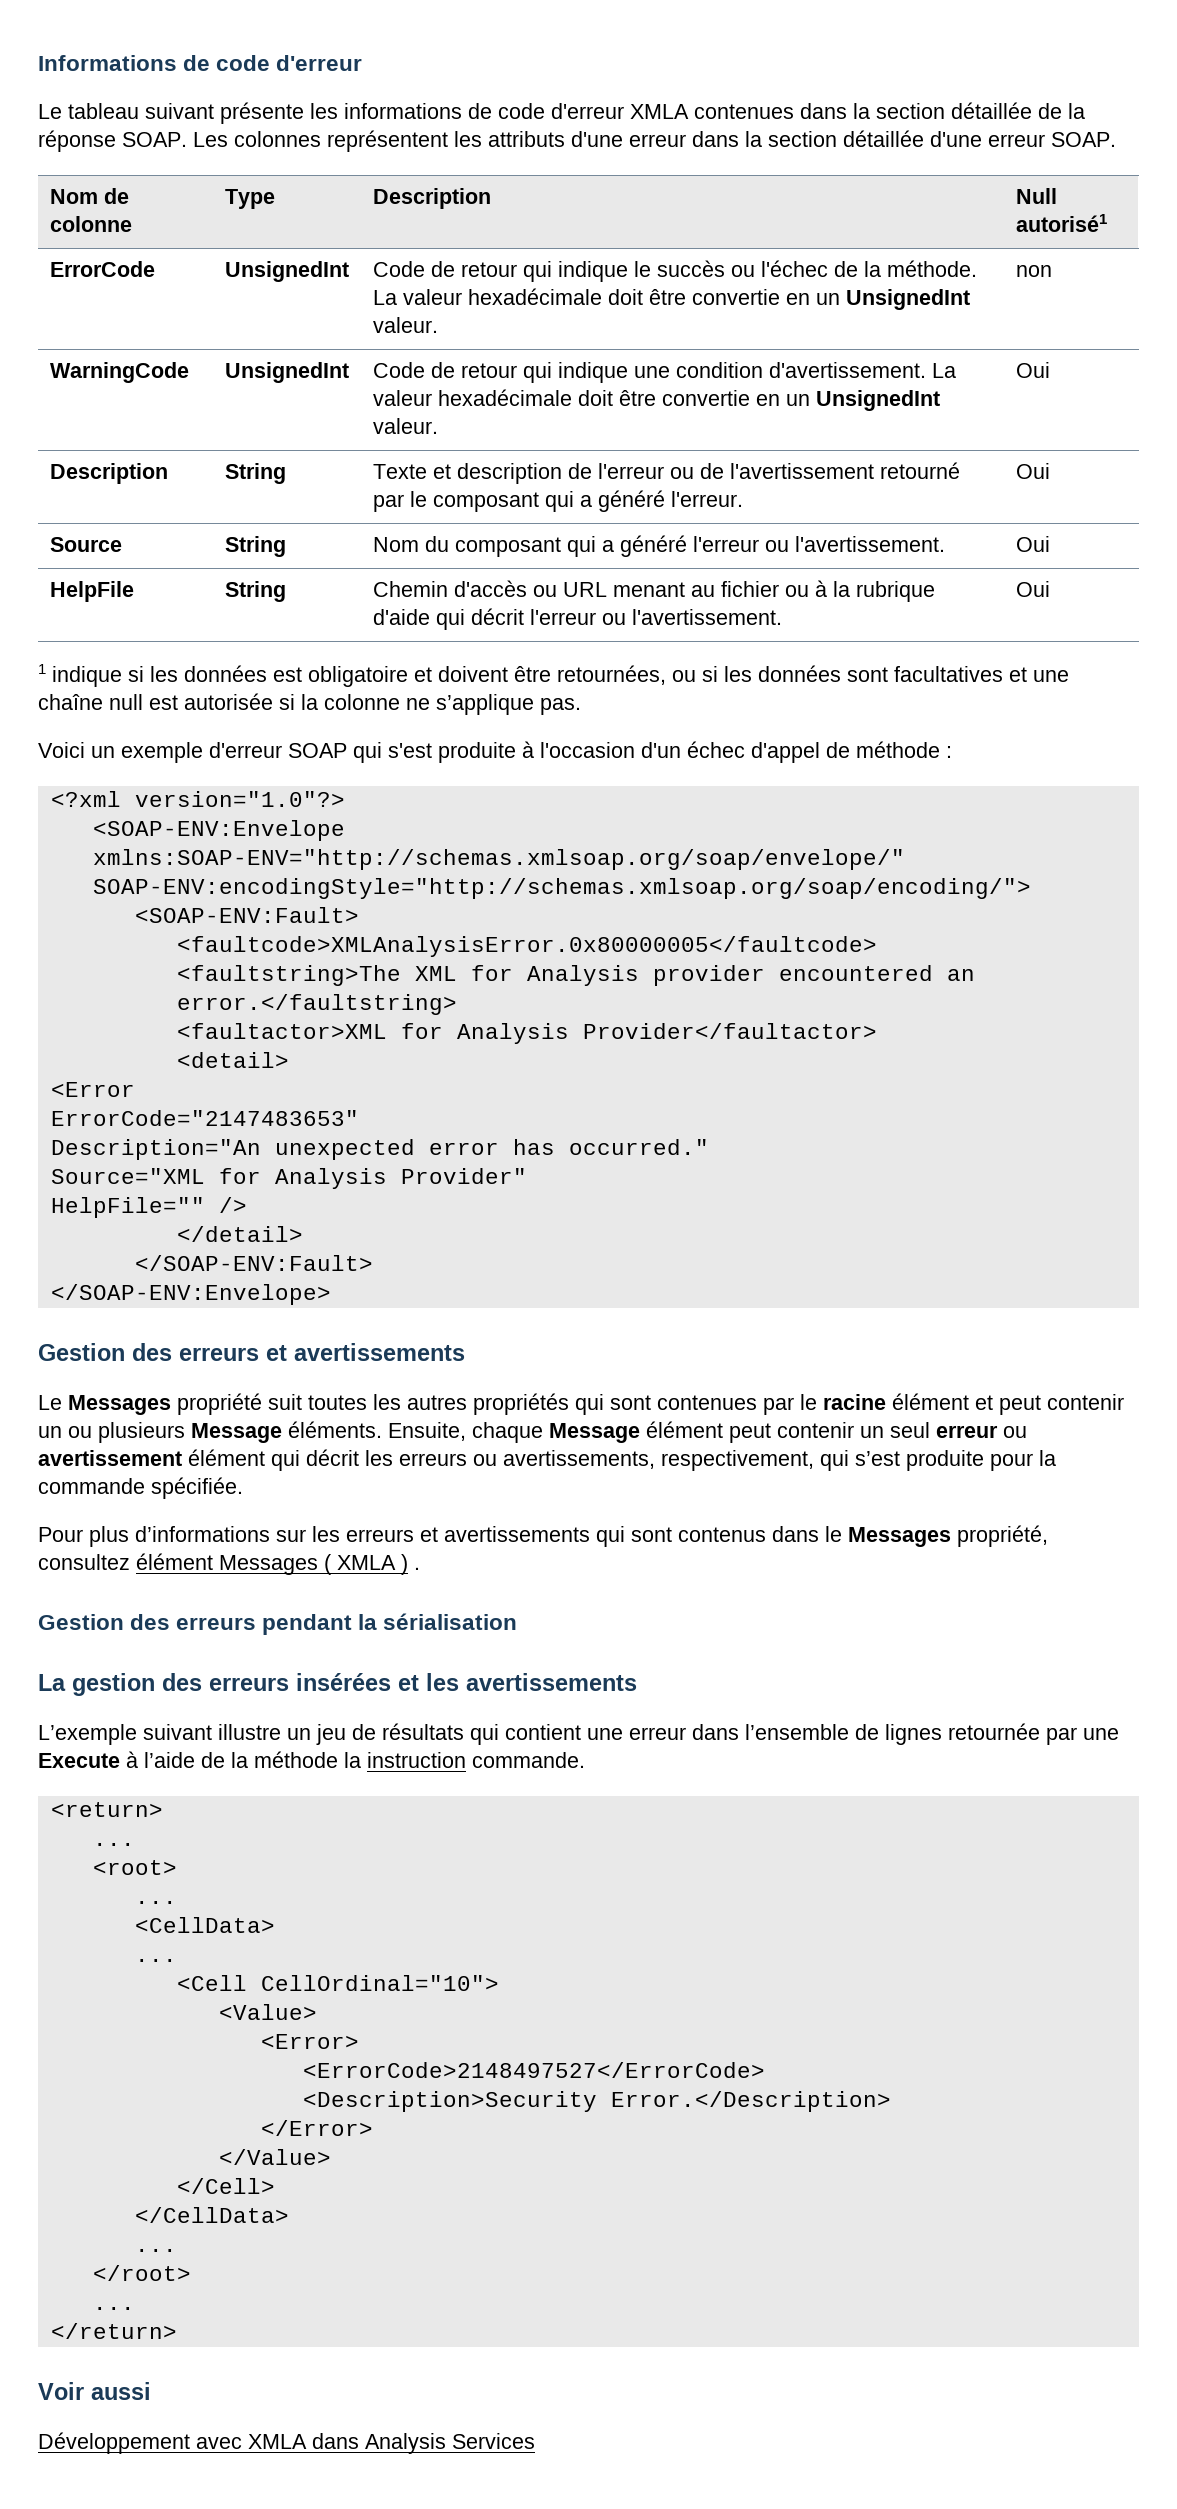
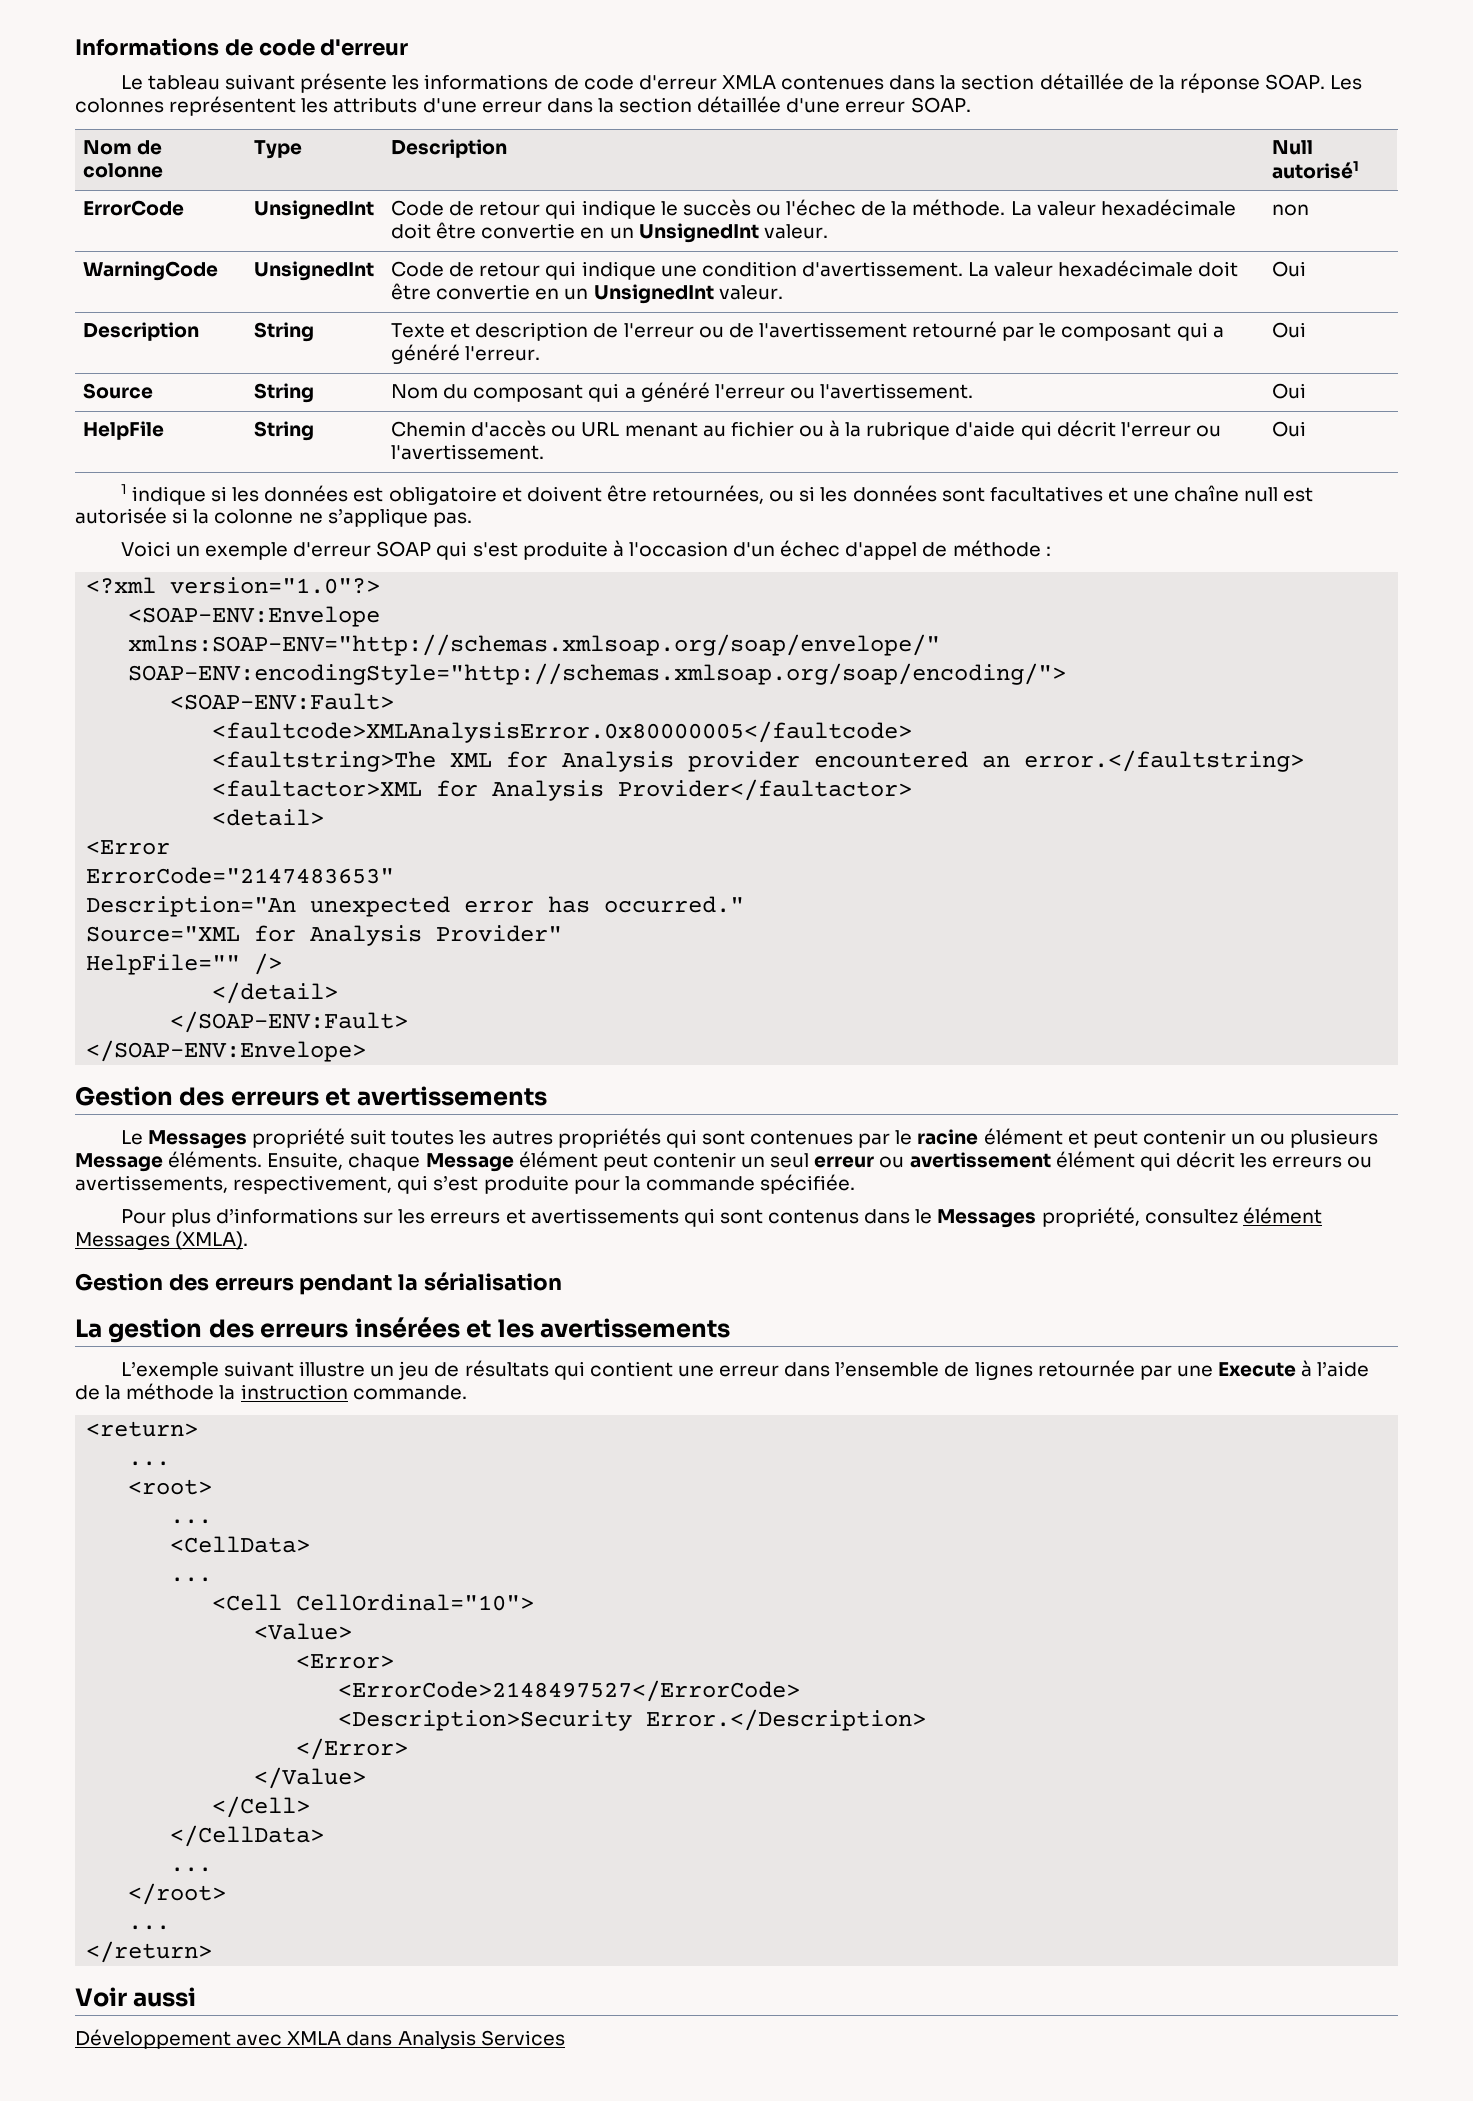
- Pour plus d’informations sur les erreurs et avertissements qui sont contenus dans le Messages propriété, consultez élément Messages ( XMLA ) .
+ Pour plus d’informations sur les erreurs et avertissements qui sont contenus dans le Messages propriété, consultez élément Messages (XMLA).

